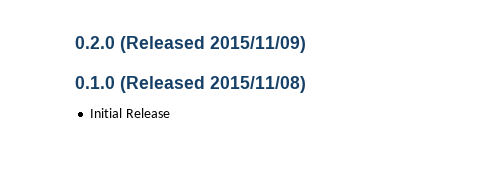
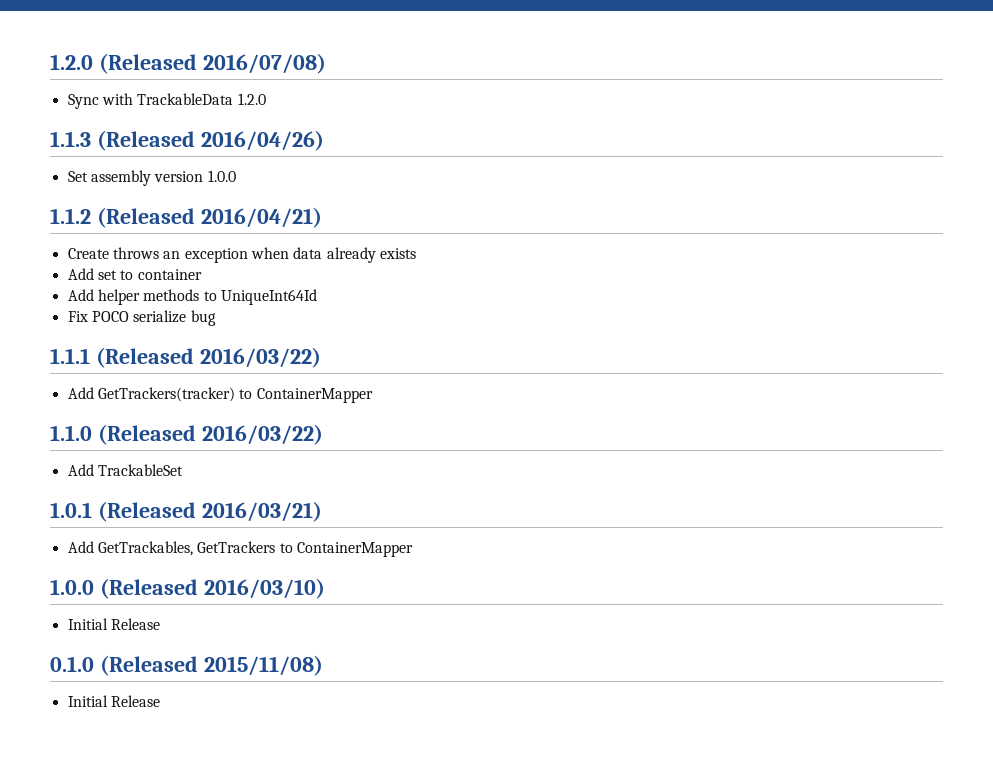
- 0.2.0 (Released 2015/11/09)
+ 1.2.0 (Released 2016/07/08)
+ Sync with TrackableData 1.2.0
+ 1.1.3 (Released 2016/04/26)
+ Set assembly version 1.0.0
+ 1.1.2 (Released 2016/04/21)
+ Create throws an exception when data already exists
+ Add set to container
+ Add helper methods to UniqueInt64Id
+ Fix POCO serialize bug
+ 1.1.1 (Released 2016/03/22)
+ Add GetTrackers(tracker) to ContainerMapper
+ 1.1.0 (Released 2016/03/22)
+ Add TrackableSet
+ 1.0.1 (Released 2016/03/21)
+ Add GetTrackables, GetTrackers to ContainerMapper
+ 1.0.0 (Released 2016/03/10)
+ Initial Release

